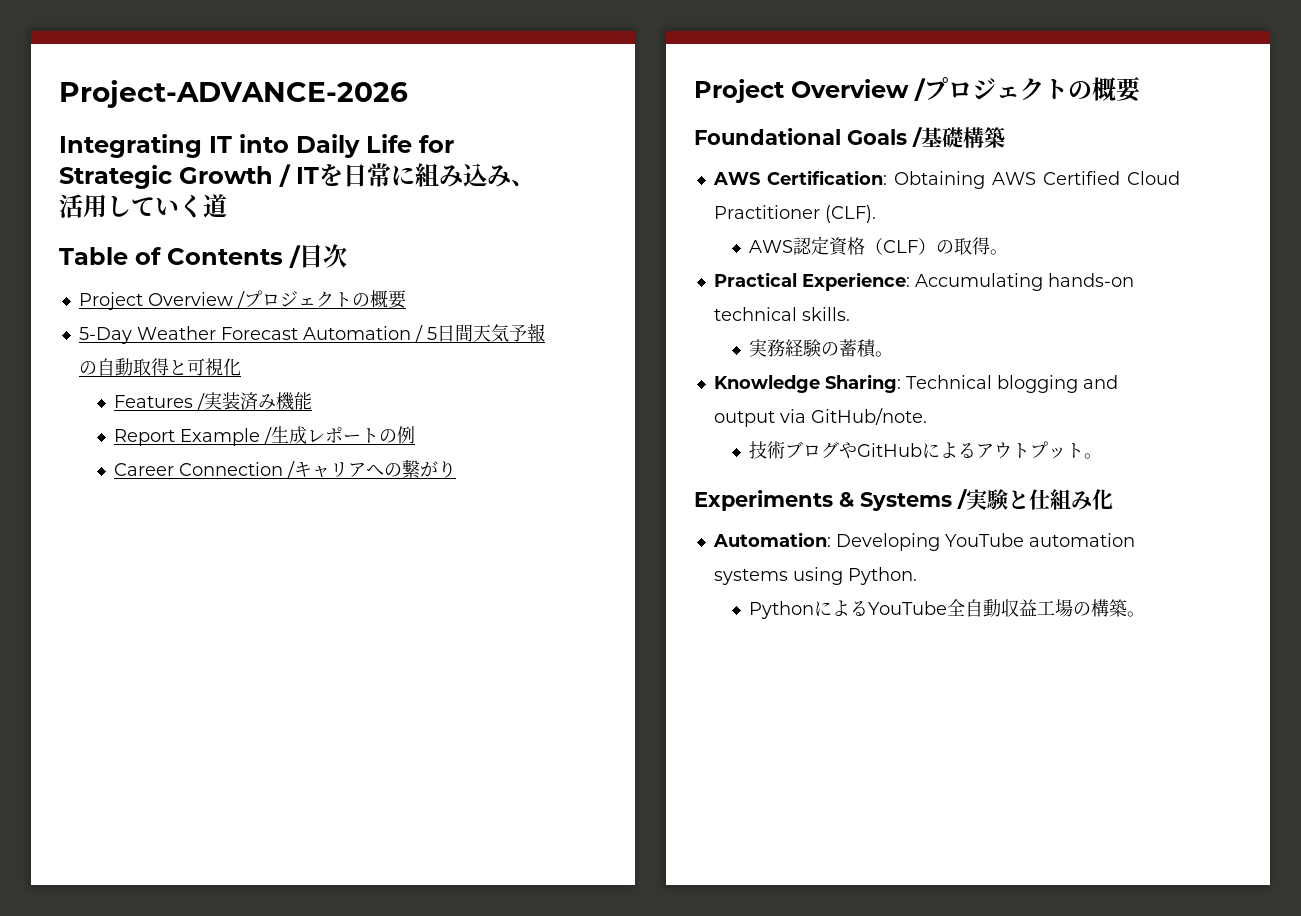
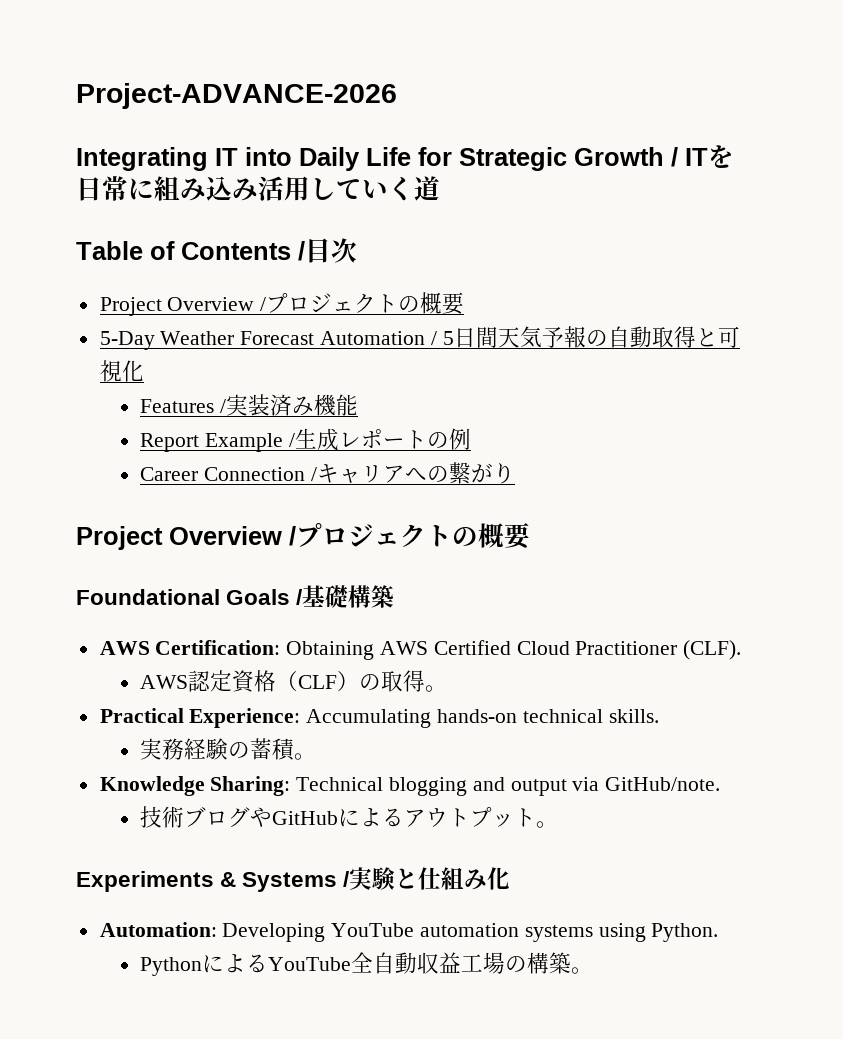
- Integrating IT into Daily Life for Strategic Growth / ITを日常に組み込み、活用していく道
+ Integrating IT into Daily Life for Strategic Growth / ITを日常に組み込み活用していく道

